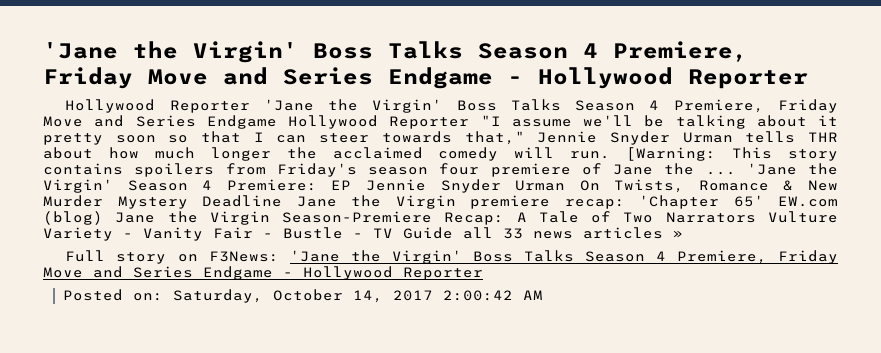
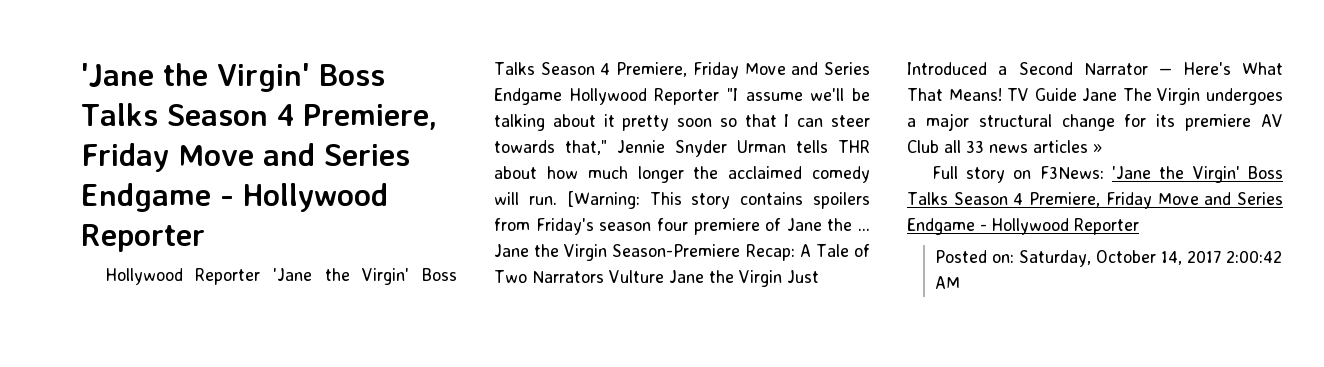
- 'Jane the Virgin' Season 4 Premiere: EP Jennie Snyder Urman On Twists, Romance & New Murder Mystery Deadline Jane the Virgin premiere recap: 'Chapter 65' EW.com (blog) Jane the Virgin Season-Premiere Recap: A Tale of Two Narrators Vulture Variety - Vanity Fair - Bustle - TV Guide all 33 news articles »
+ Jane the Virgin Season-Premiere Recap: A Tale of Two Narrators Vulture Jane the Virgin Just Introduced a Second Narrator — Here's What That Means! TV Guide Jane The Virgin undergoes a major structural change for its premiere AV Club all 33 news articles »

